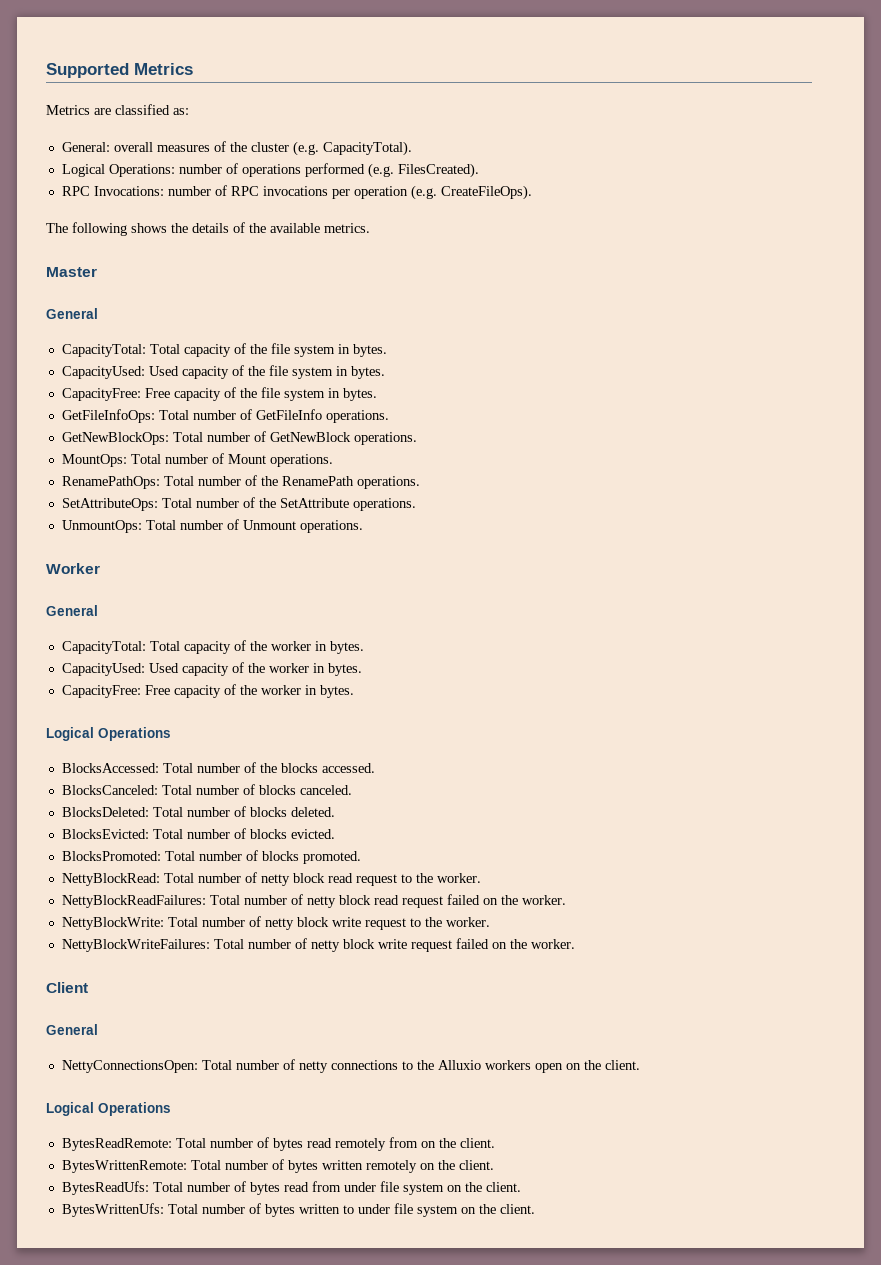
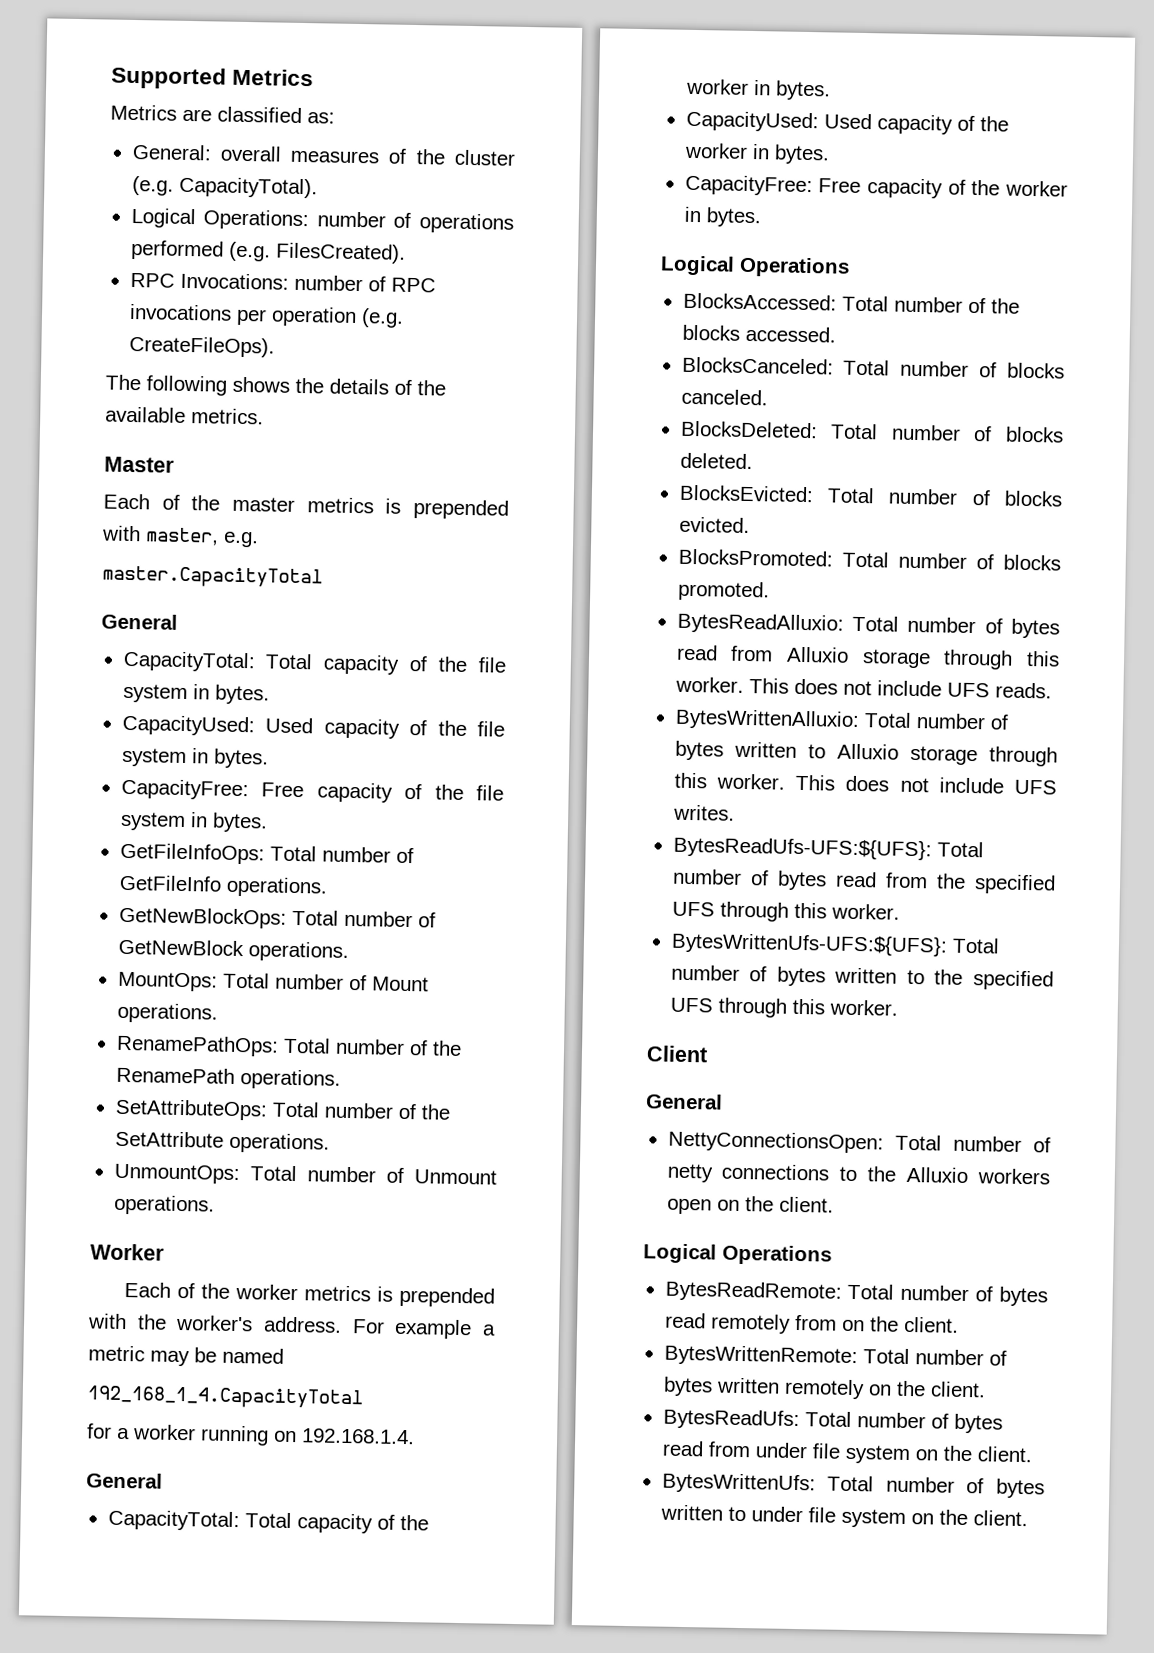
+ Each of the master metrics is prepended with master, e.g.
+ master.CapacityTotal
+ Each of the worker metrics is prepended with the worker's address. For example a metric may be named
+ 192_168_1_4.CapacityTotal
+ for a worker running on 192.168.1.4.
- NettyBlockRead: Total number of netty block read request to the worker.
- NettyBlockReadFailures: Total number of netty block read request failed on the worker.
- NettyBlockWrite: Total number of netty block write request to the worker.
- NettyBlockWriteFailures: Total number of netty block write request failed on the worker.
+ BytesReadAlluxio: Total number of bytes read from Alluxio storage through this worker. This does not include UFS reads.
+ BytesWrittenAlluxio: Total number of bytes written to Alluxio storage through this worker. This does not include UFS writes.
+ BytesReadUfs-UFS:${UFS}: Total number of bytes read from the specified UFS through this worker.
+ BytesWrittenUfs-UFS:${UFS}: Total number of bytes written to the specified UFS through this worker.

